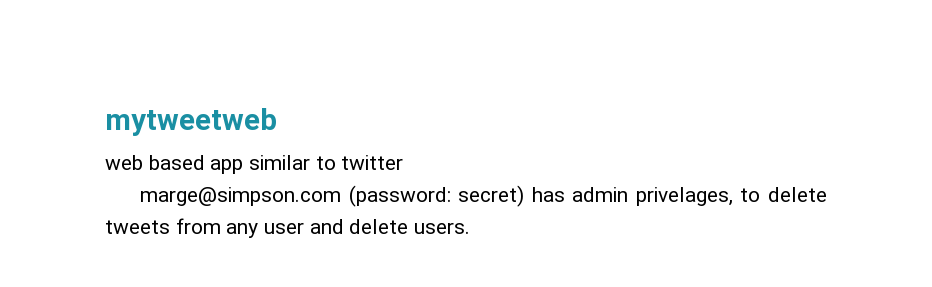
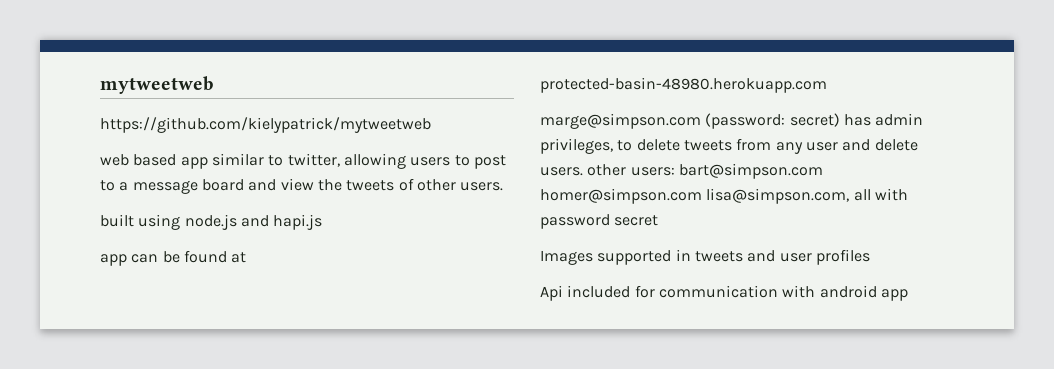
+ https://github.com/kielypatrick/mytweetweb
- web based app similar to twitter
+ web based app similar to twitter, allowing users to post to a message board and view the tweets of other users.
+ built using node.js and hapi.js
+ app can be found at protected-basin-48980.herokuapp.com
- marge@simpson.com (password: secret) has admin privelages, to delete tweets from any user and delete users.
+ marge@simpson.com (password: secret) has admin privileges, to delete tweets from any user and delete users. other users: bart@simpson.com homer@simpson.com lisa@simpson.com, all with password secret
+ Images supported in tweets and user profiles
+ Api included for communication with android app

